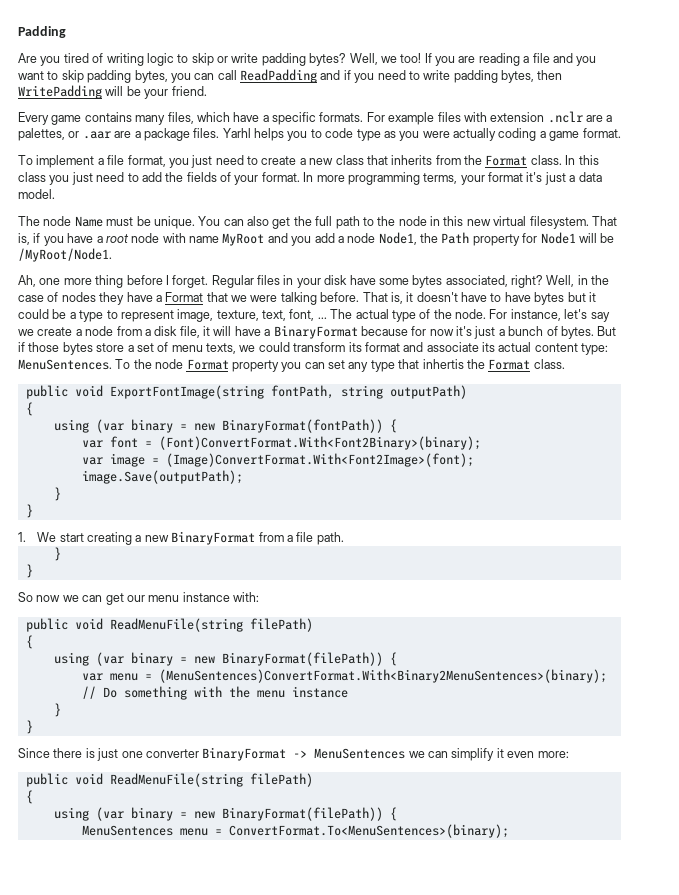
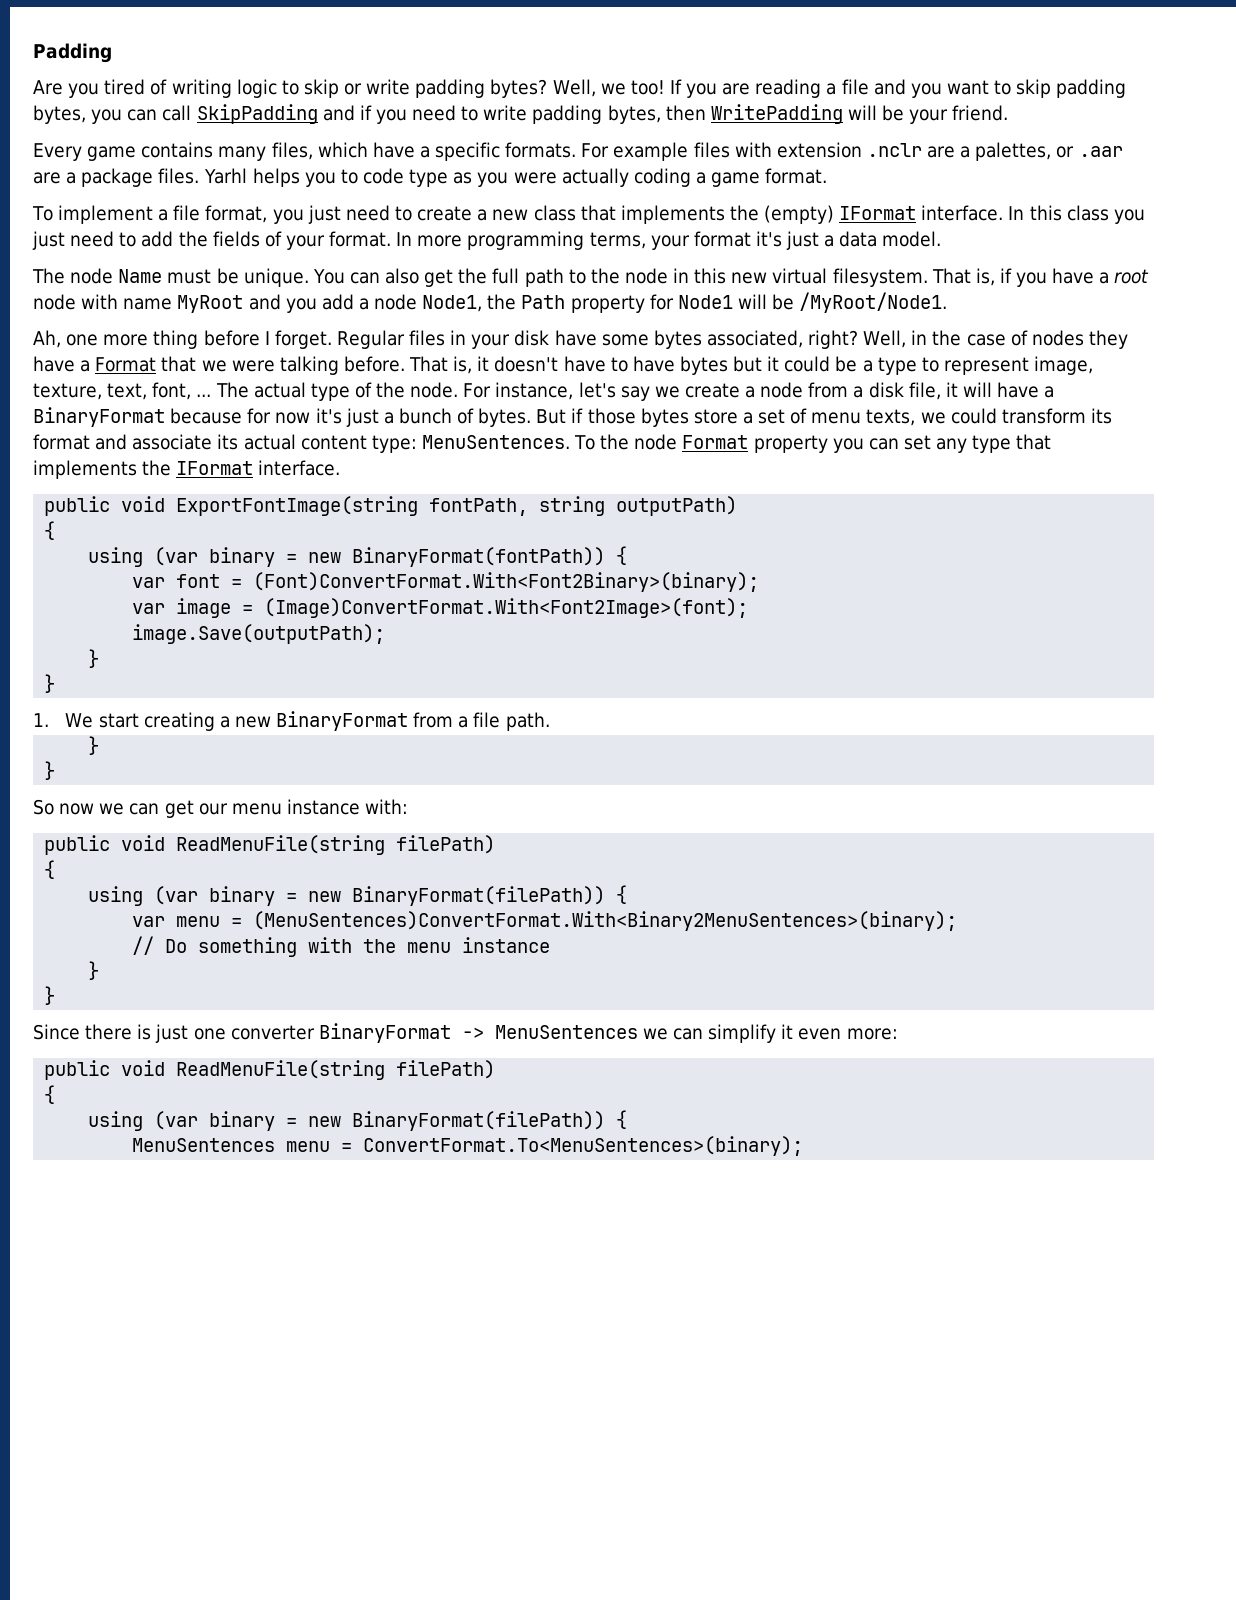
- If you are reading a file and you want to skip padding bytes, you can call ReadPadding and if you need to write padding bytes, then WritePadding will be your friend.
+ If you are reading a file and you want to skip padding bytes, you can call SkipPadding and if you need to write padding bytes, then WritePadding will be your friend.
- To implement a file format, you just need to create a new class that inherits from the Format class.
+ To implement a file format, you just need to create a new class that implements the (empty) IFormat interface.
- To the node Format property you can set any type that inhertis the Format class.
+ To the node Format property you can set any type that implements the IFormat interface.

